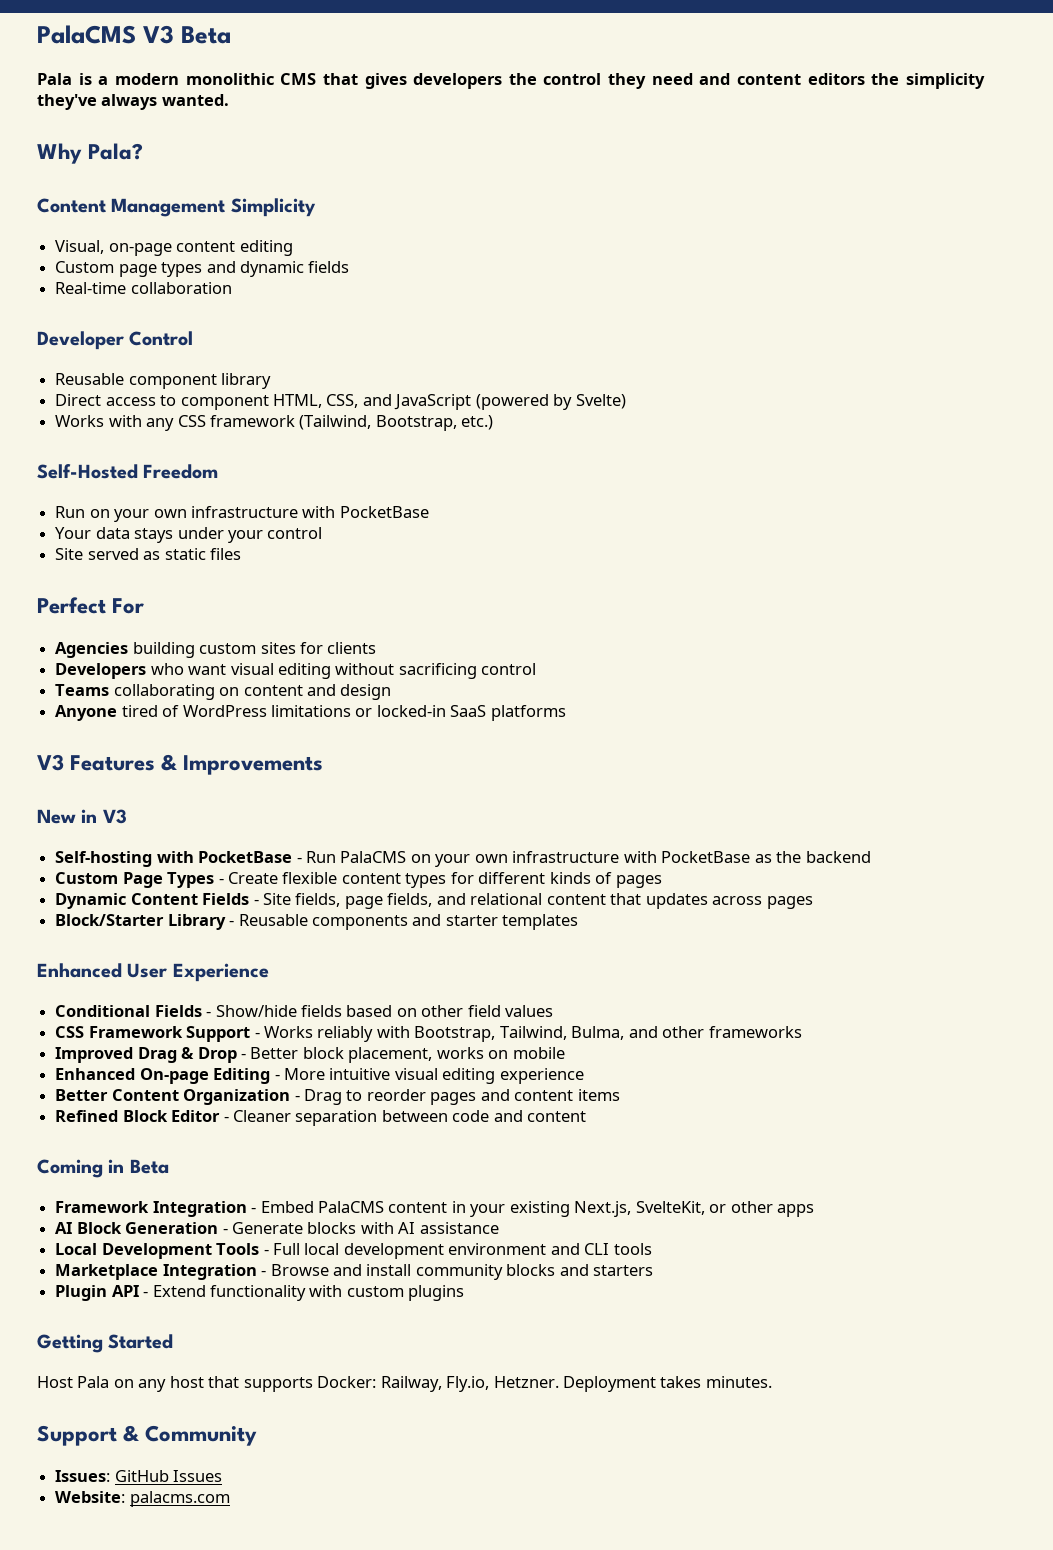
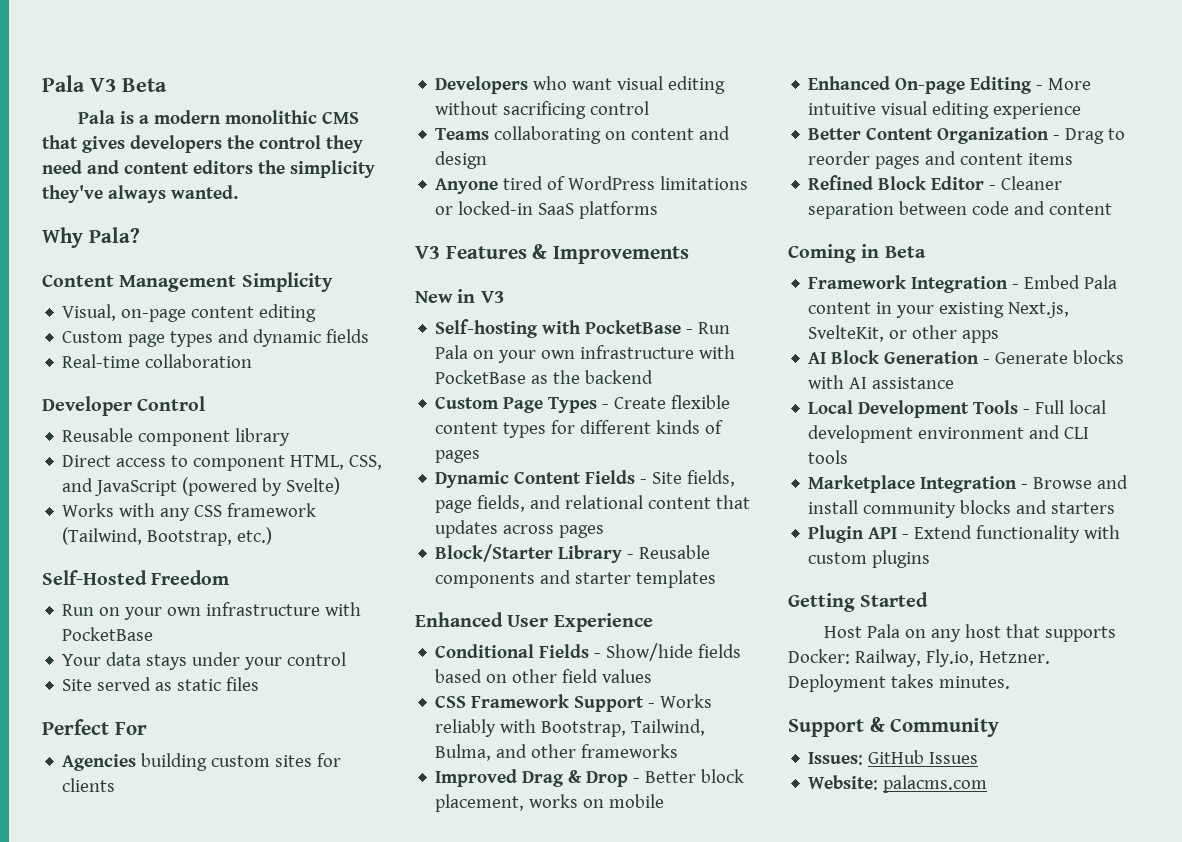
- PalaCMS V3 Beta
+ Pala V3 Beta
- Self-hosting with PocketBase - Run PalaCMS on your own infrastructure with PocketBase as the backend
+ Self-hosting with PocketBase - Run Pala on your own infrastructure with PocketBase as the backend
- Framework Integration - Embed PalaCMS content in your existing Next.js, SvelteKit, or other apps
+ Framework Integration - Embed Pala content in your existing Next.js, SvelteKit, or other apps

